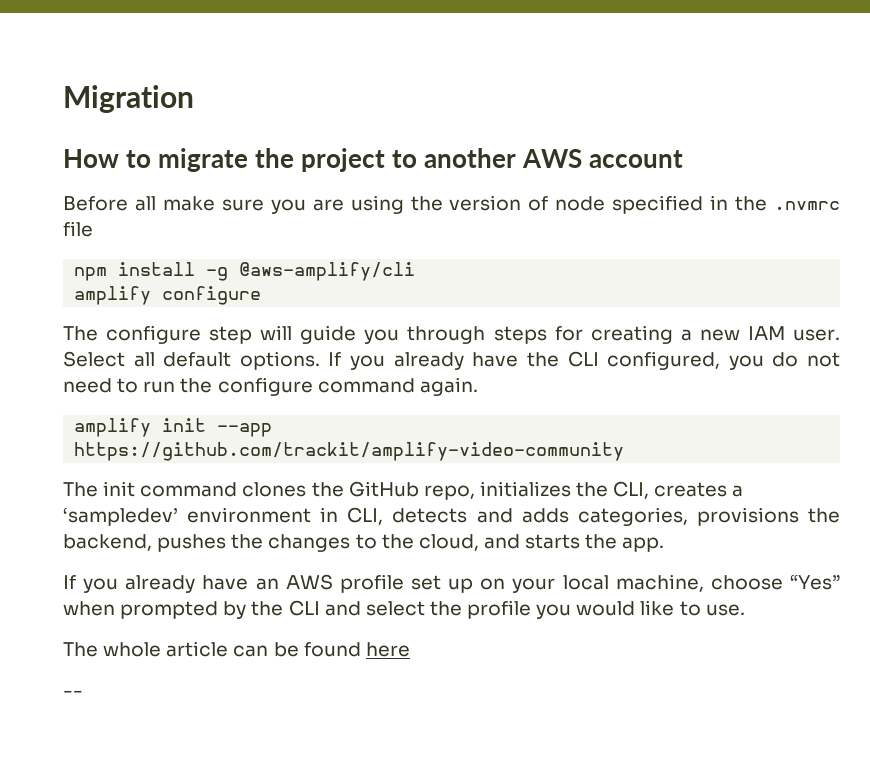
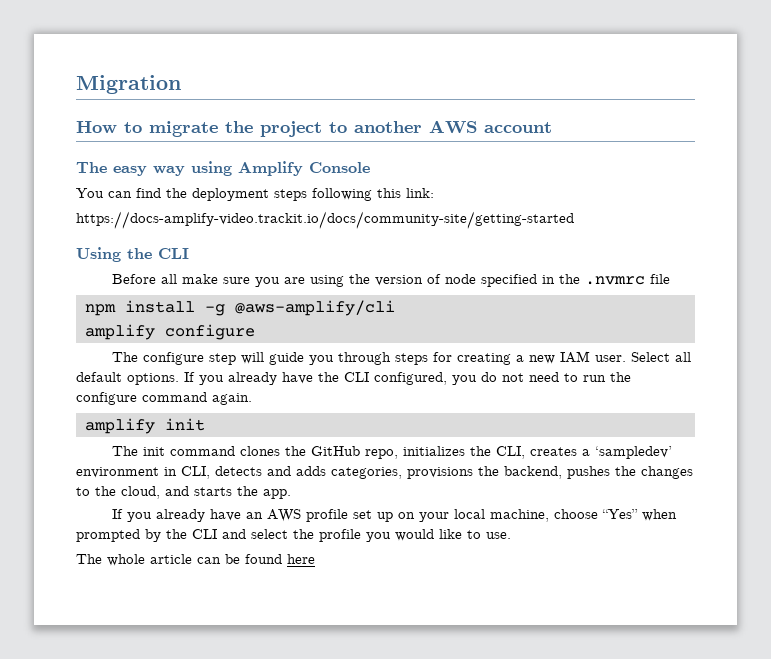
+ The easy way using Amplify Console
+ You can find the deployment steps following this link:
+ https://docs-amplify-video.trackit.io/docs/community-site/getting-started
+ Using the CLI
- amplify init --app https://github.com/trackit/amplify-video-community
+ amplify init
- --

